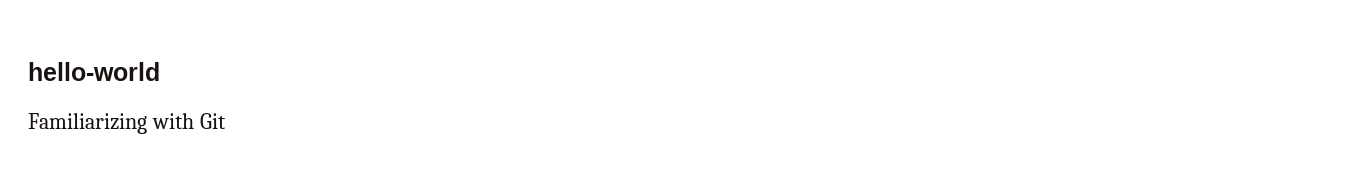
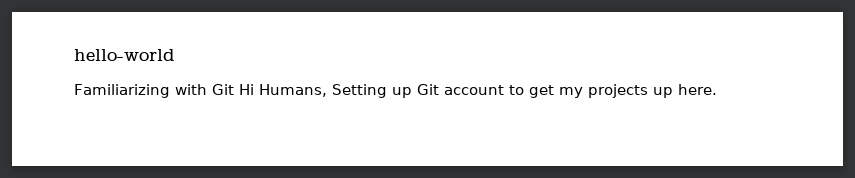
- Familiarizing with Git
+ Familiarizing with Git Hi Humans, Setting up Git account to get my projects up here.

